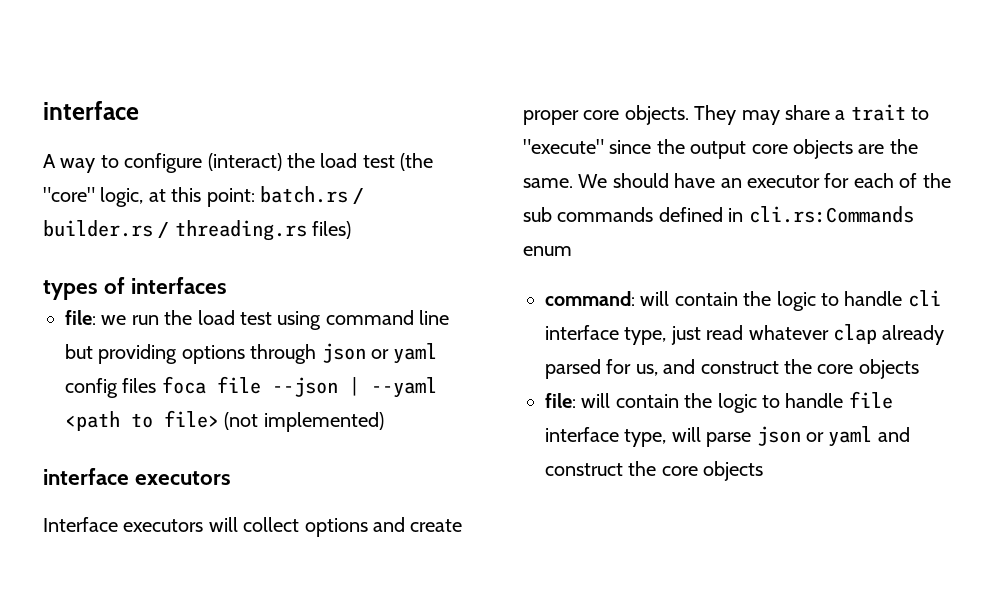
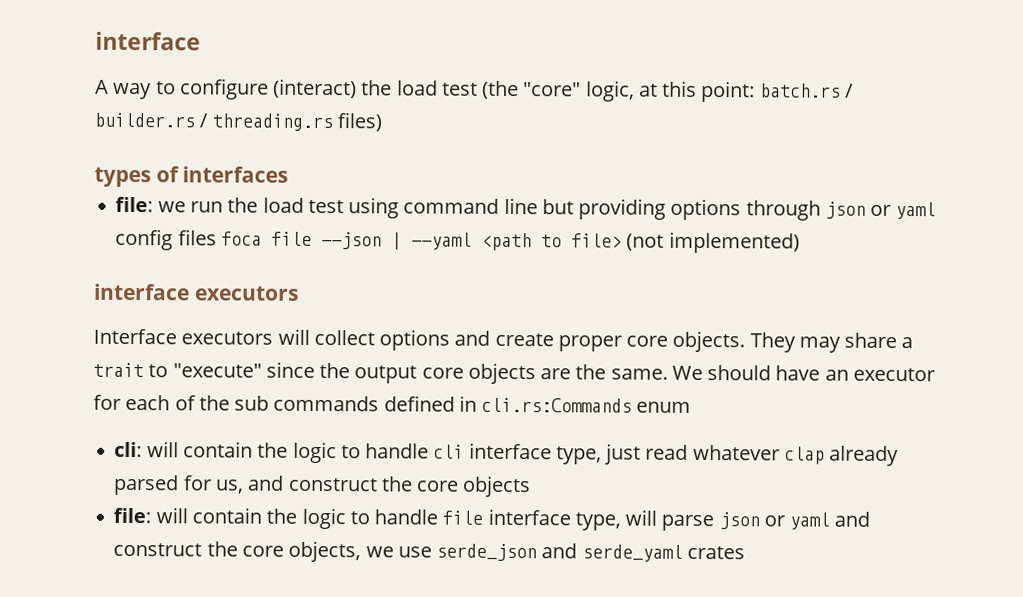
- command: will contain the logic to handle cli interface type, just read whatever clap already parsed for us, and construct the core objects
+ cli: will contain the logic to handle cli interface type, just read whatever clap already parsed for us, and construct the core objects
- file: will contain the logic to handle file interface type, will parse json or yaml and construct the core objects
+ file: will contain the logic to handle file interface type, will parse json or yaml and construct the core objects, we use serde_json and serde_yaml crates

